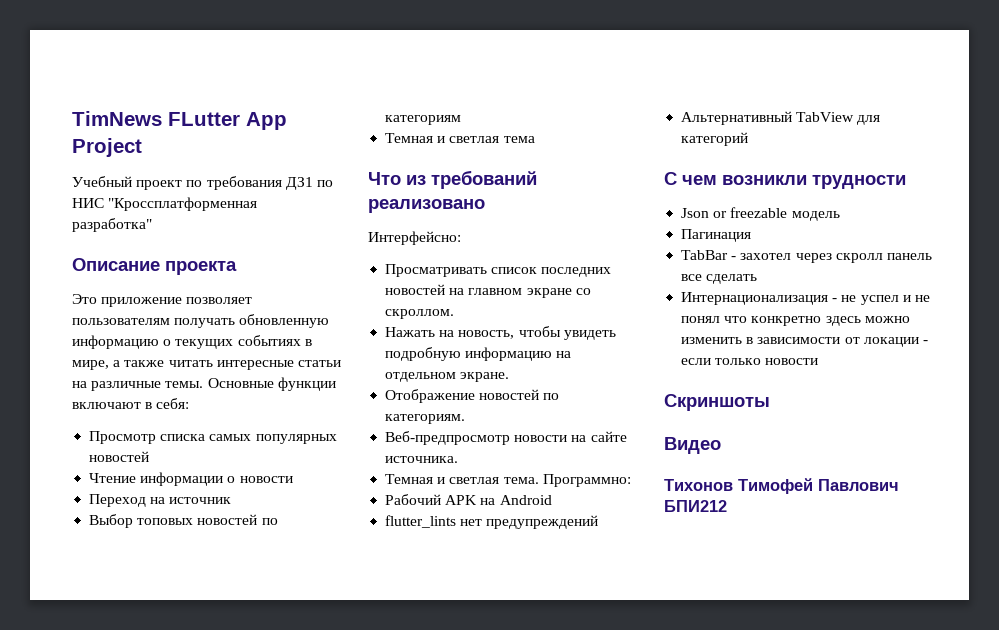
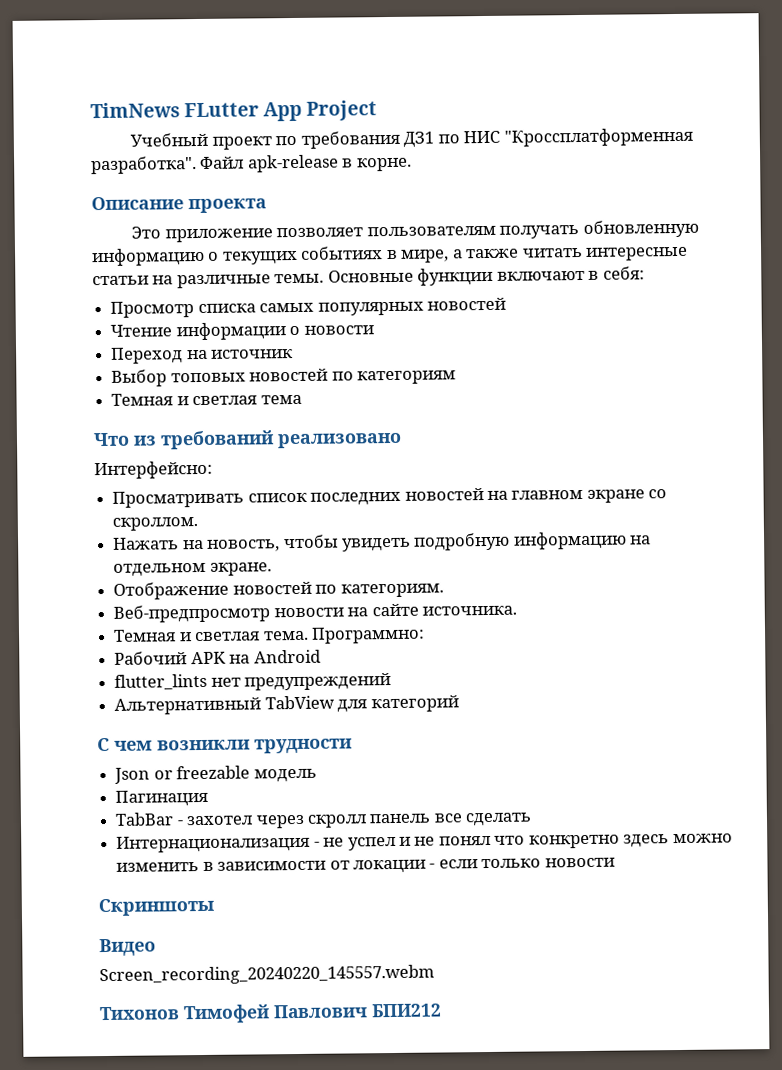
- Учебный проект по требования ДЗ1 по НИС "Кроссплатформенная разработка"
+ Учебный проект по требования ДЗ1 по НИС "Кроссплатформенная разработка". Файл apk-release в корне.
+ Screen_recording_20240220_145557.webm

